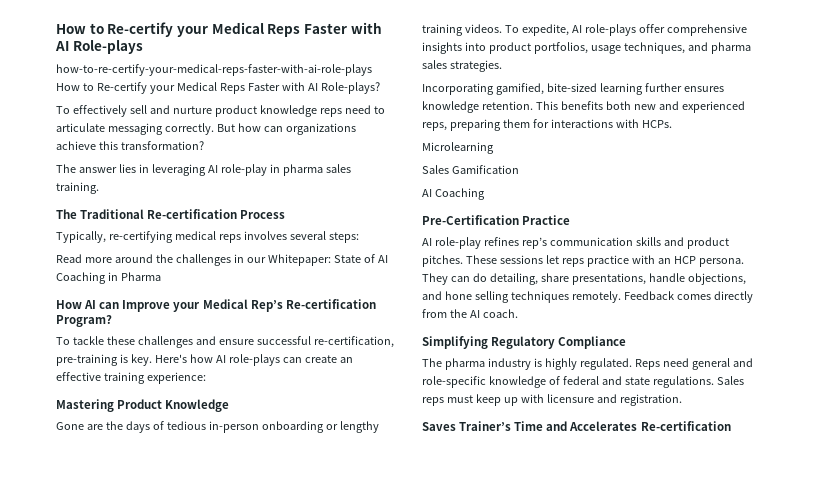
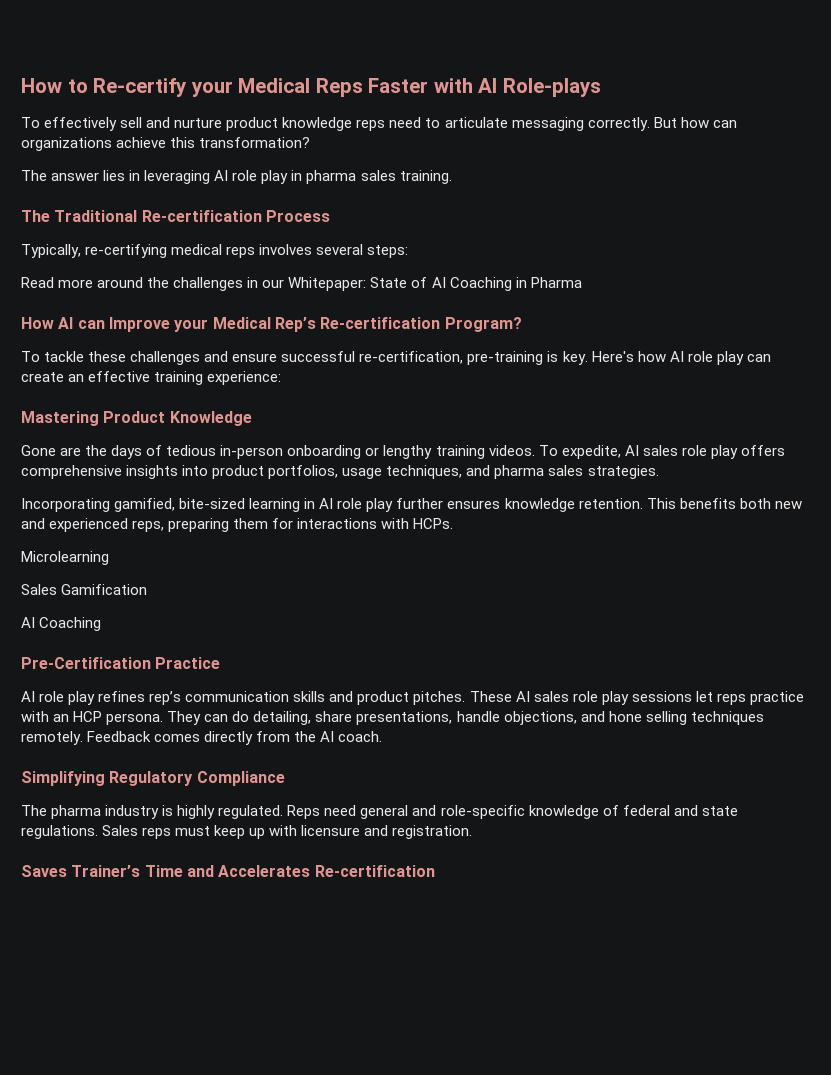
- how-to-re-certify-your-medical-reps-faster-with-ai-role-plays How to Re-certify your Medical Reps Faster with AI Role-plays?
- The answer lies in leveraging AI role-play in pharma sales training.
+ The answer lies in leveraging AI role play in pharma sales training.
- Here's how AI role-plays can create an effective training experience:
+ Here's how AI role play can create an effective training experience:
- To expedite, AI role-plays offer comprehensive insights into product portfolios, usage techniques, and pharma sales strategies.
+ To expedite, AI sales role play offers comprehensive insights into product portfolios, usage techniques, and pharma sales strategies.
- Incorporating gamified, bite-sized learning further ensures knowledge retention.
+ Incorporating gamified, bite-sized learning in AI role play further ensures knowledge retention.
- AI role-play refines rep’s communication skills and product pitches.
+ AI role play refines rep’s communication skills and product pitches.
- These sessions let reps practice with an HCP persona.
+ These AI sales role play sessions let reps practice with an HCP persona.

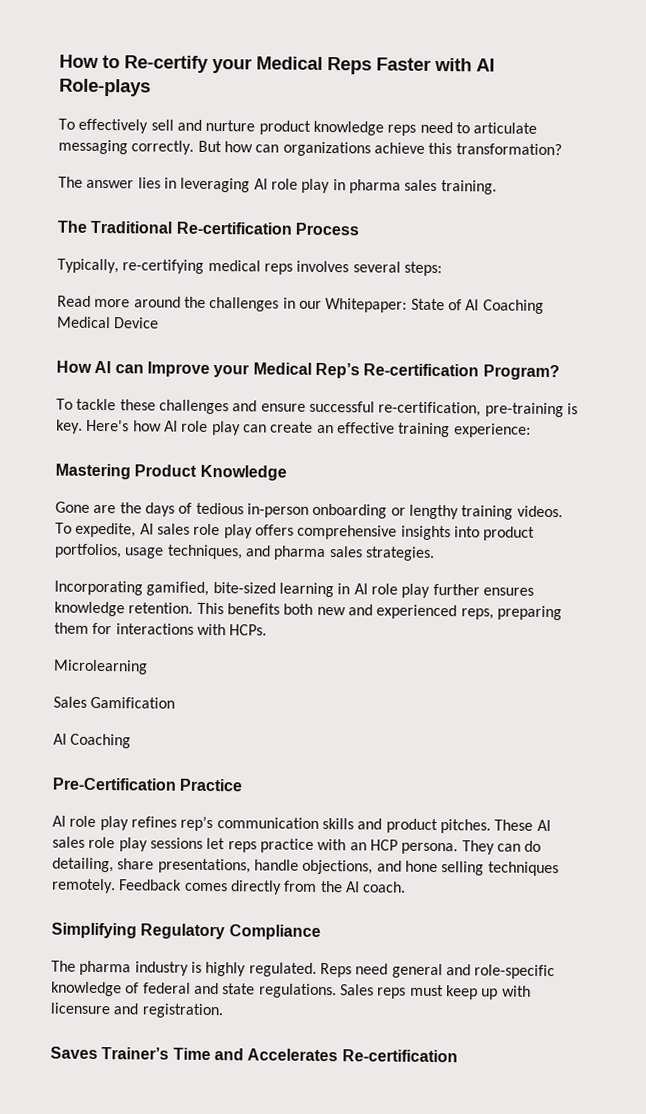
- Read more around the challenges in our Whitepaper: State of AI Coaching in Pharma
+ Read more around the challenges in our Whitepaper: State of AI Coaching Medical Device

